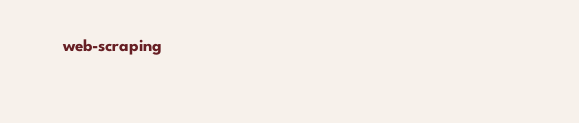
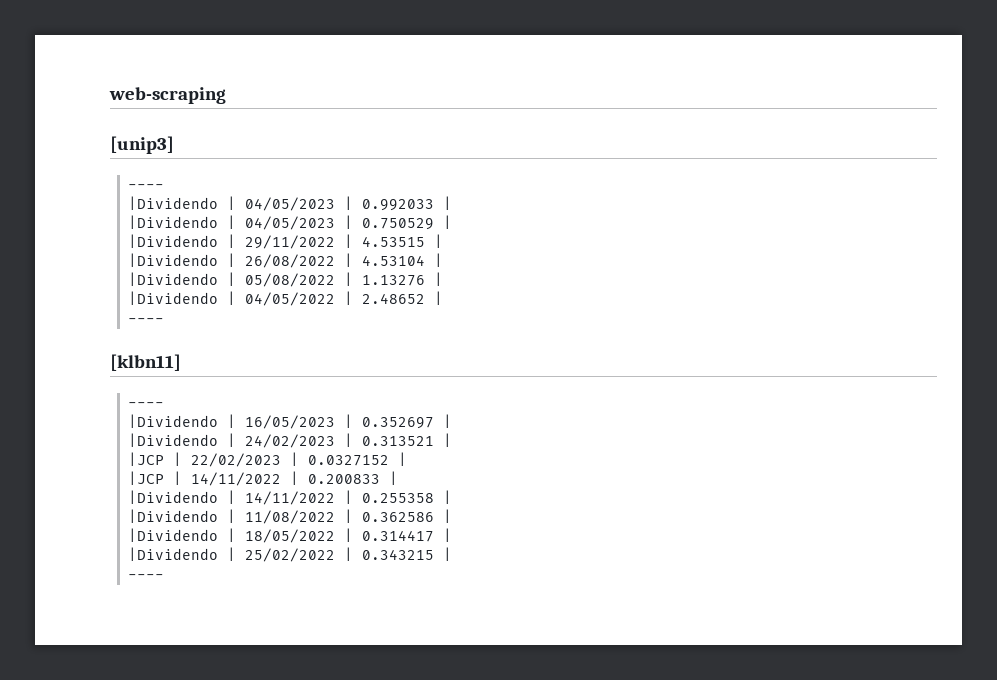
+ [unip3]
+ ----
+ |Dividendo | 04/05/2023 | 0.992033 |
+ |Dividendo | 04/05/2023 | 0.750529 |
+ |Dividendo | 29/11/2022 | 4.53515 |
+ |Dividendo | 26/08/2022 | 4.53104 |
+ |Dividendo | 05/08/2022 | 1.13276 |
+ |Dividendo | 04/05/2022 | 2.48652 |
+ ----
+ [klbn11]
+ ----
+ |Dividendo | 16/05/2023 | 0.352697 |
+ |Dividendo | 24/02/2023 | 0.313521 |
+ |JCP | 22/02/2023 | 0.0327152 |
+ |JCP | 14/11/2022 | 0.200833 |
+ |Dividendo | 14/11/2022 | 0.255358 |
+ |Dividendo | 11/08/2022 | 0.362586 |
+ |Dividendo | 18/05/2022 | 0.314417 |
+ |Dividendo | 25/02/2022 | 0.343215 |
+ ----

